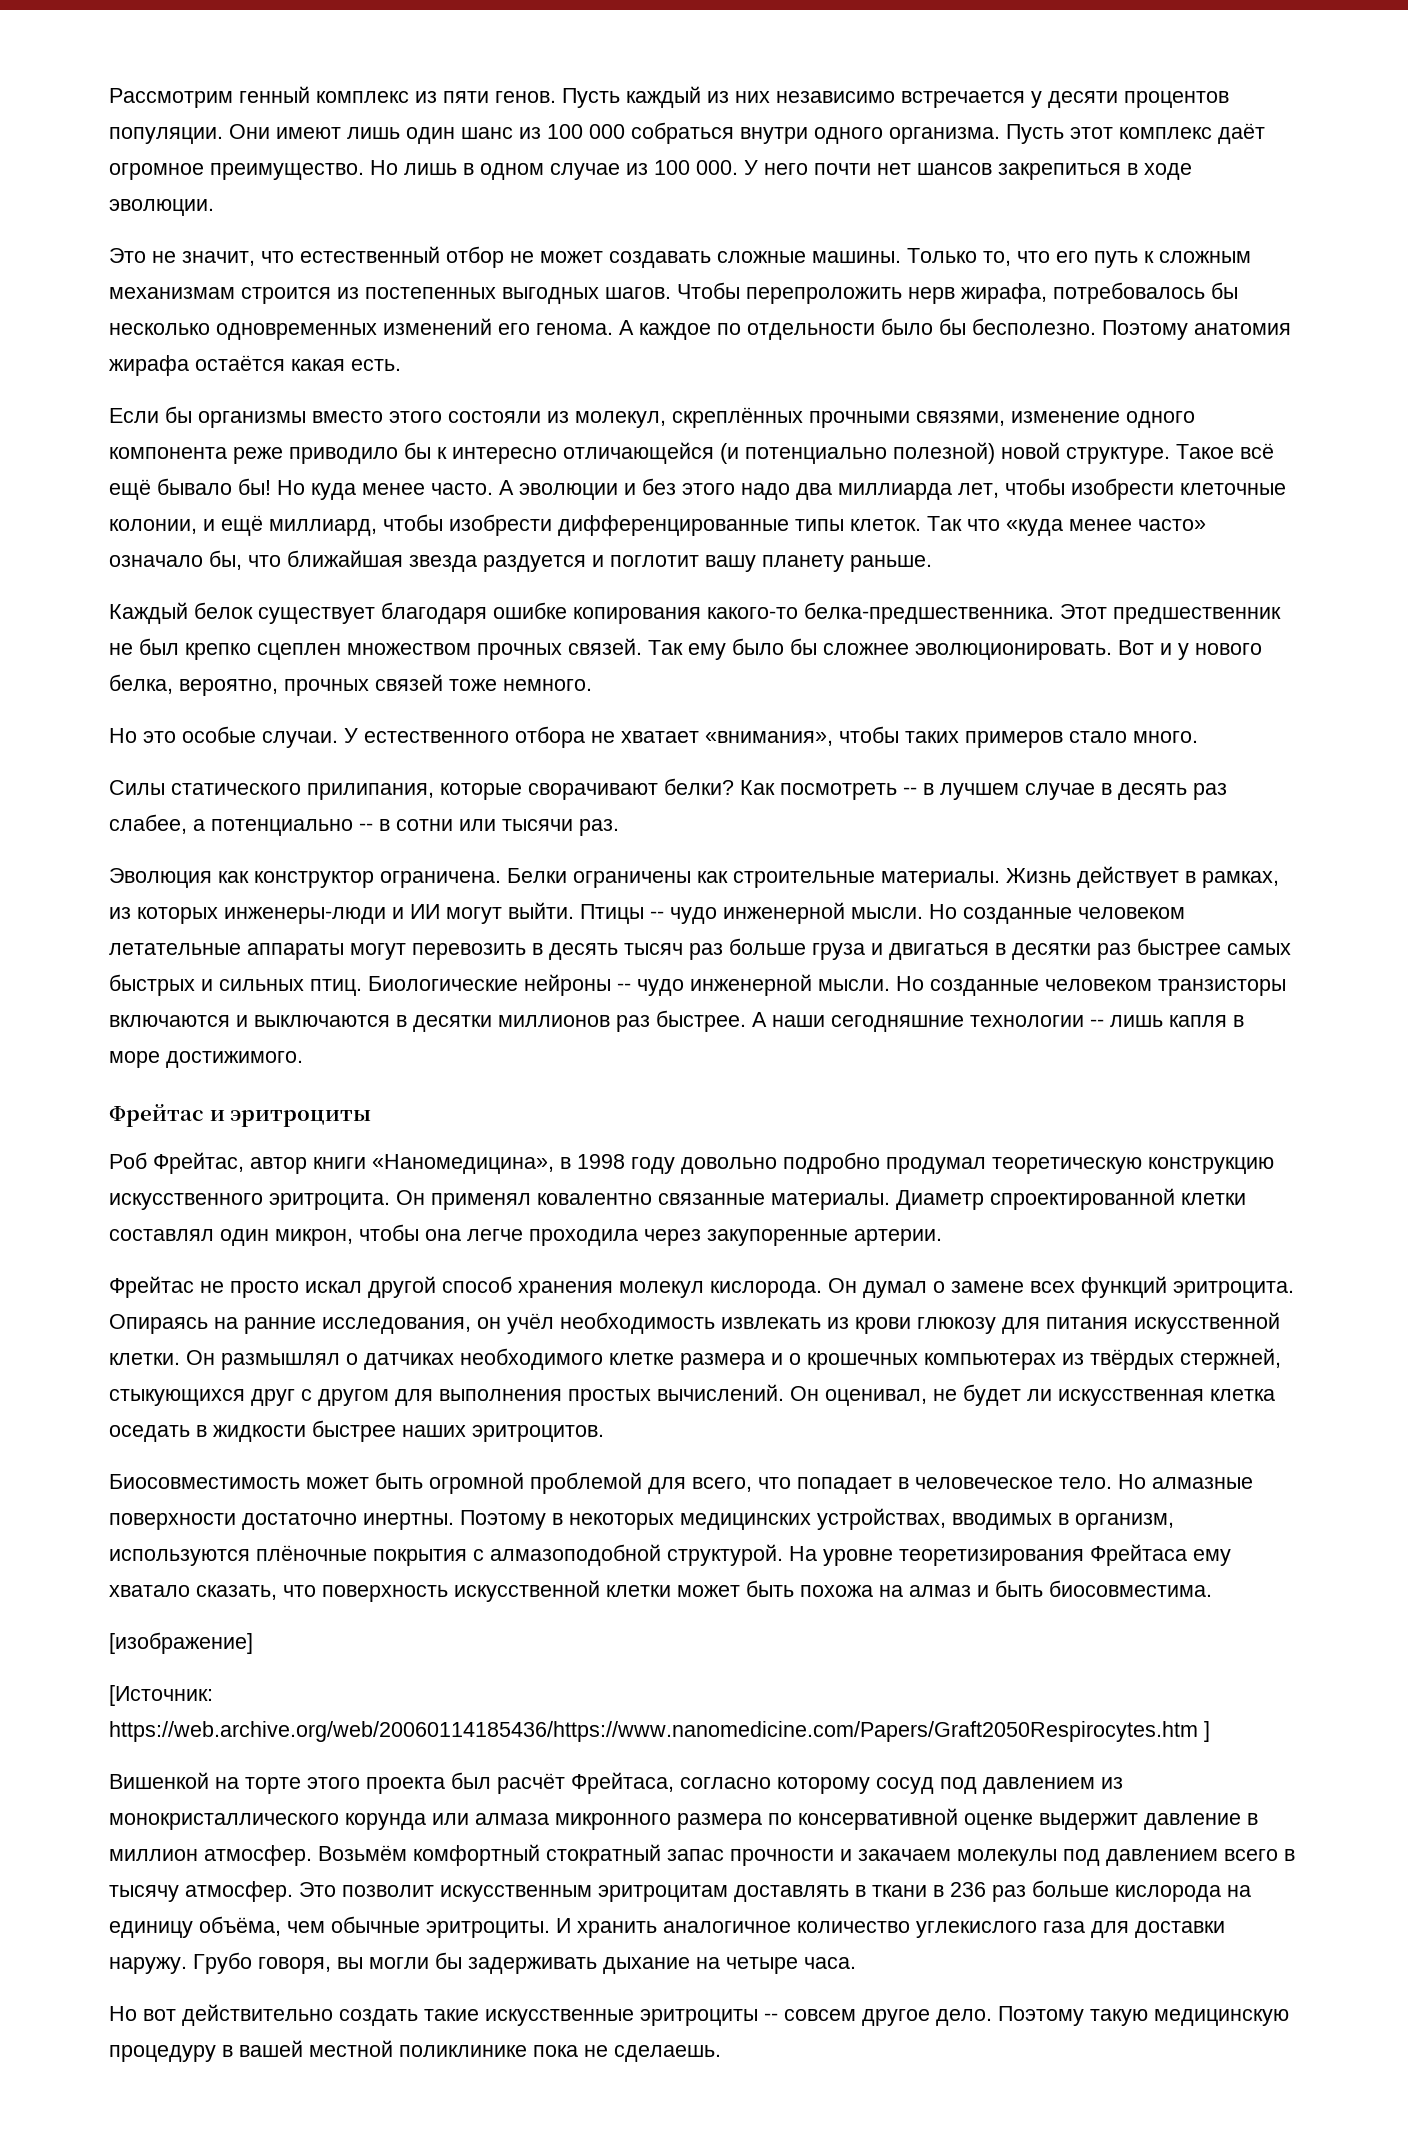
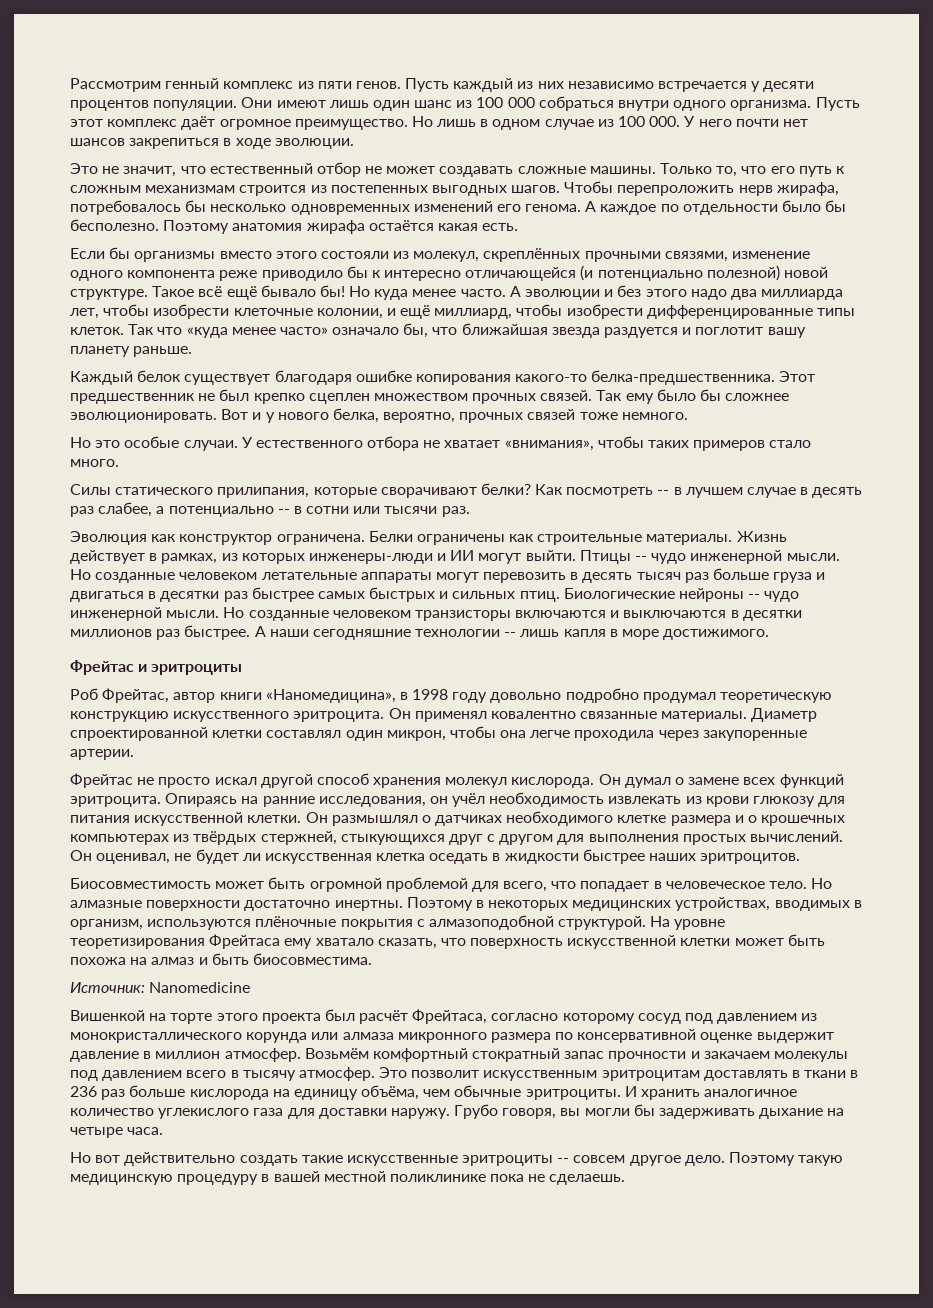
- [изображение]
- [Источник: https://web.archive.org/web/20060114185436/https://www.nanomedicine.com/Papers/Graft2050Respirocytes.htm ]
+ Источник: Nanomedicine

